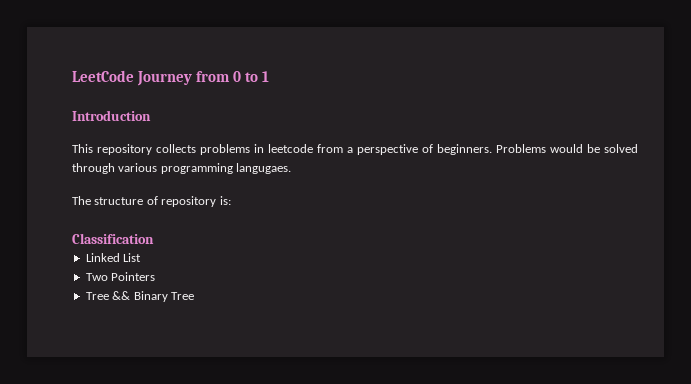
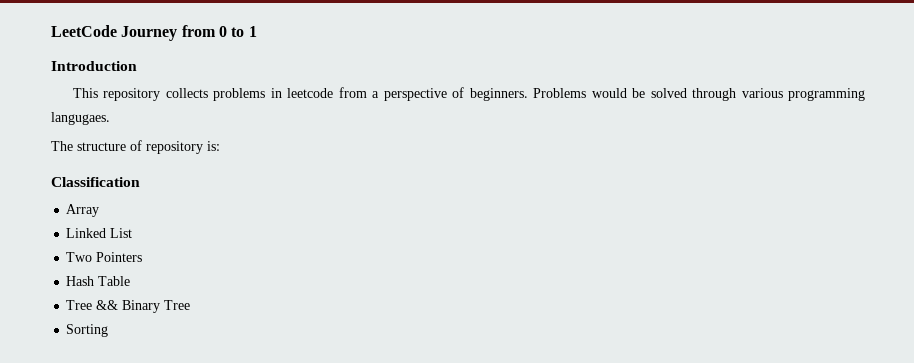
+ Array
+ Hash Table
+ Sorting

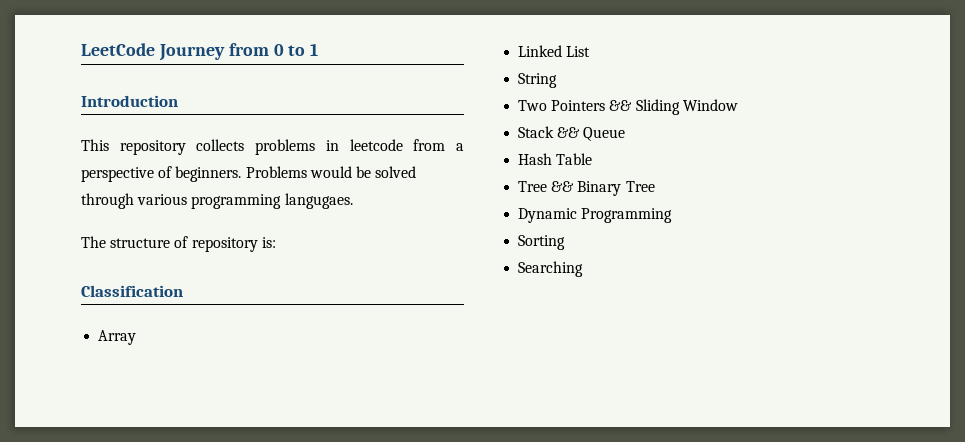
+ String
- Two Pointers
+ Two Pointers && Sliding Window
+ Stack && Queue
+ Dynamic Programming
+ Searching

